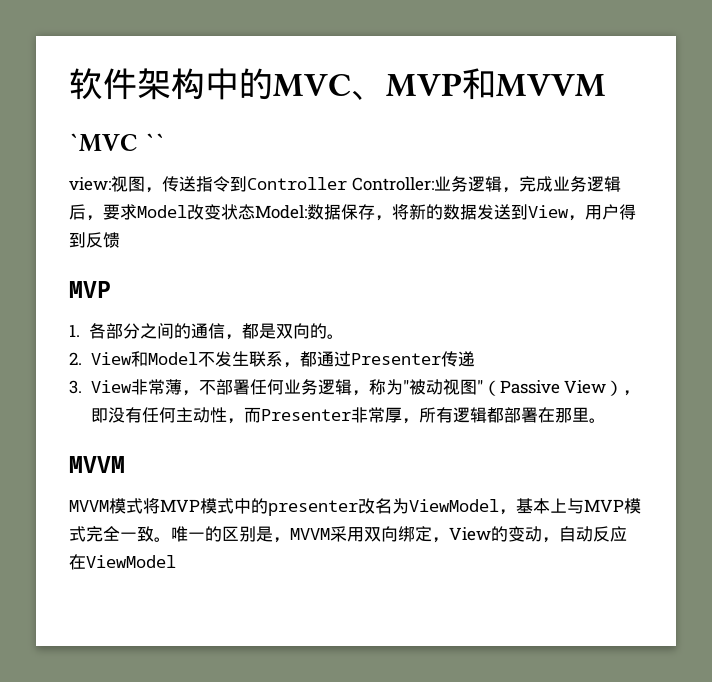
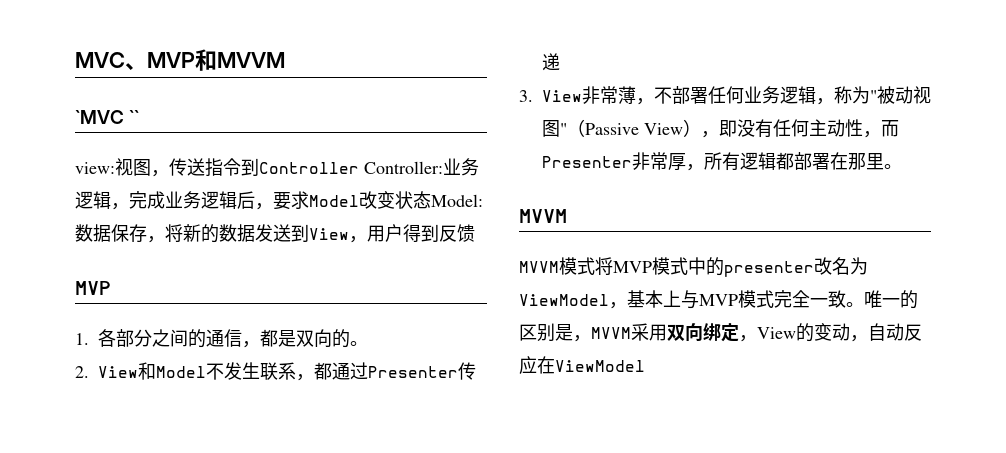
- 软件架构中的MVC、MVP和MVVM
+ MVC、MVP和MVVM

